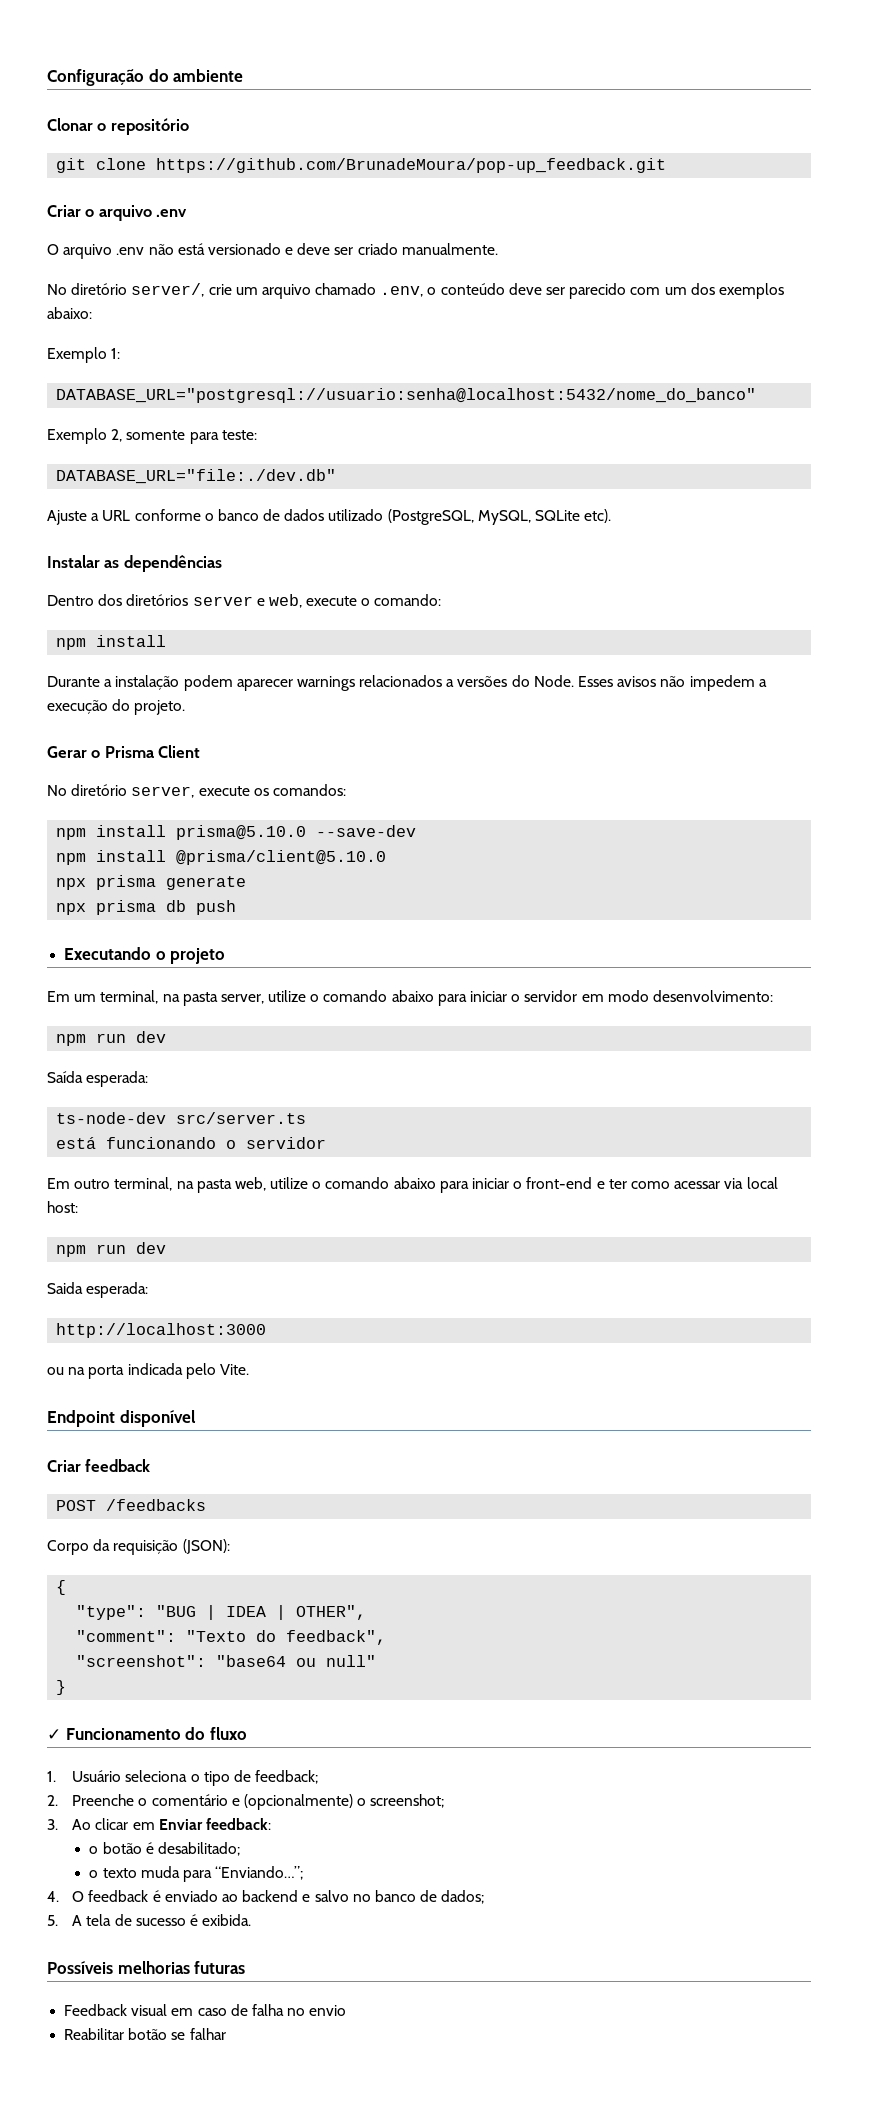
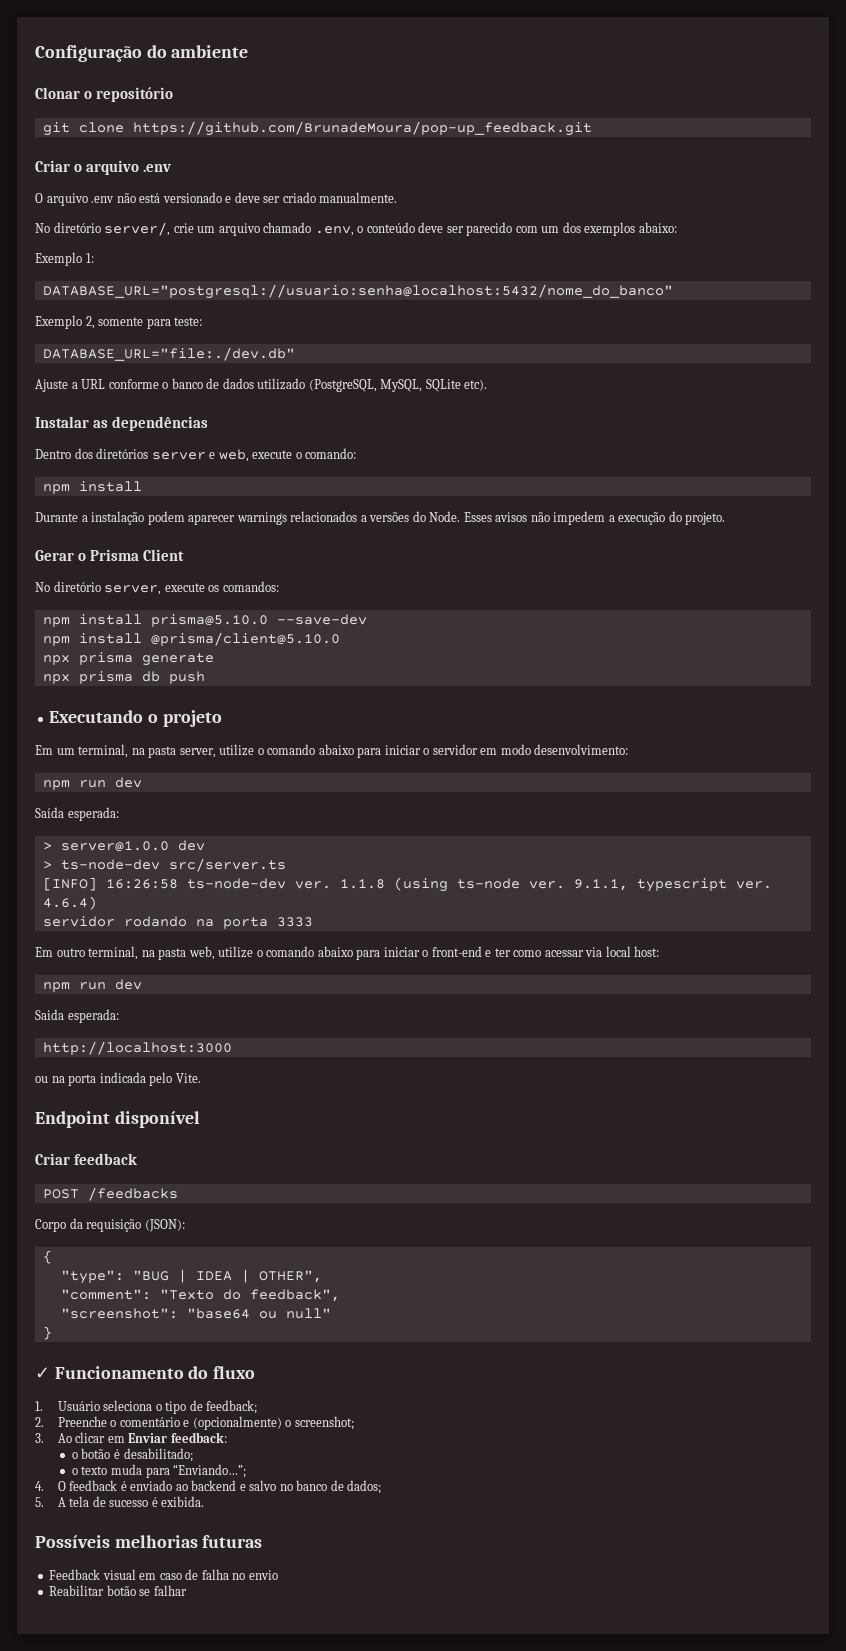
- ts-node-dev src/server.ts
- está funcionando o servidor
+ > server@1.0.0 dev
+ > ts-node-dev src/server.ts
+ [INFO] 16:26:58 ts-node-dev ver. 1.1.8 (using ts-node ver. 9.1.1, typescript ver. 4.6.4)
+ servidor rodando na porta 3333

